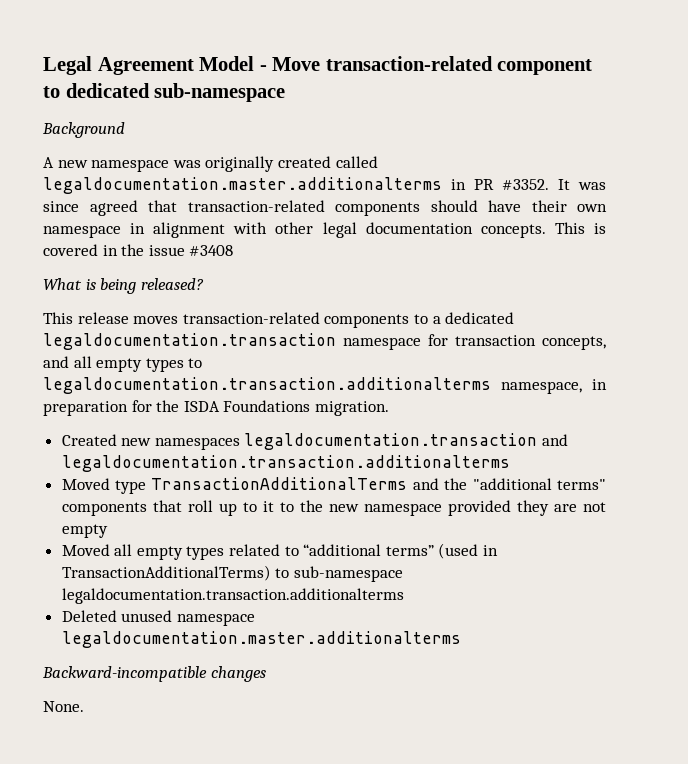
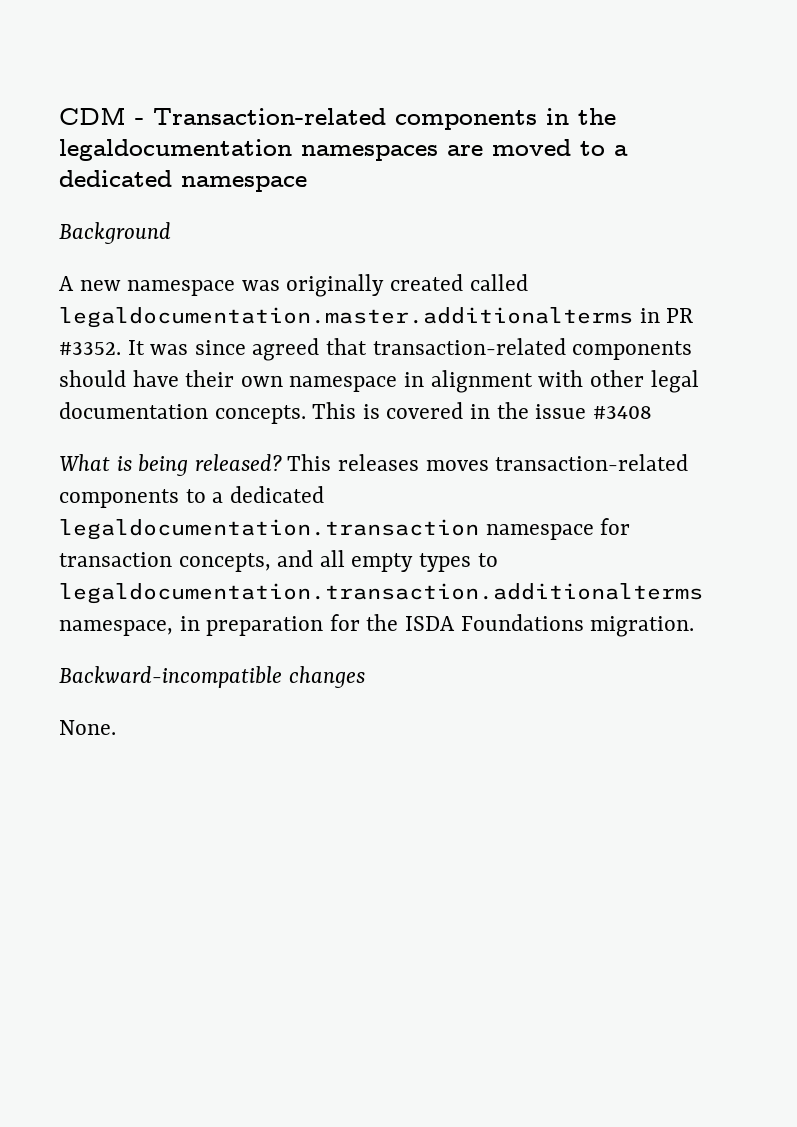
- Legal Agreement Model - Move transaction-related component to dedicated sub-namespace
+ CDM - Transaction-related components in the legaldocumentation namespaces are moved to a dedicated namespace
- What is being released?
- This release moves transaction-related components to a dedicated legaldocumentation.transaction namespace for transaction concepts, and all empty types to legaldocumentation.transaction.additionalterms namespace, in preparation for the ISDA Foundations migration.
+ What is being released? This releases moves transaction-related components to a dedicated legaldocumentation.transaction namespace for transaction concepts, and all empty types to legaldocumentation.transaction.additionalterms namespace, in preparation for the ISDA Foundations migration.
- Created new namespaces legaldocumentation.transaction and legaldocumentation.transaction.additionalterms
- Moved type TransactionAdditionalTerms and the "additional terms" components that roll up to it to the new namespace provided they are not empty
- Moved all empty types related to “additional terms” (used in TransactionAdditionalTerms) to sub-namespace legaldocumentation.transaction.additionalterms
- Deleted unused namespace legaldocumentation.master.additionalterms

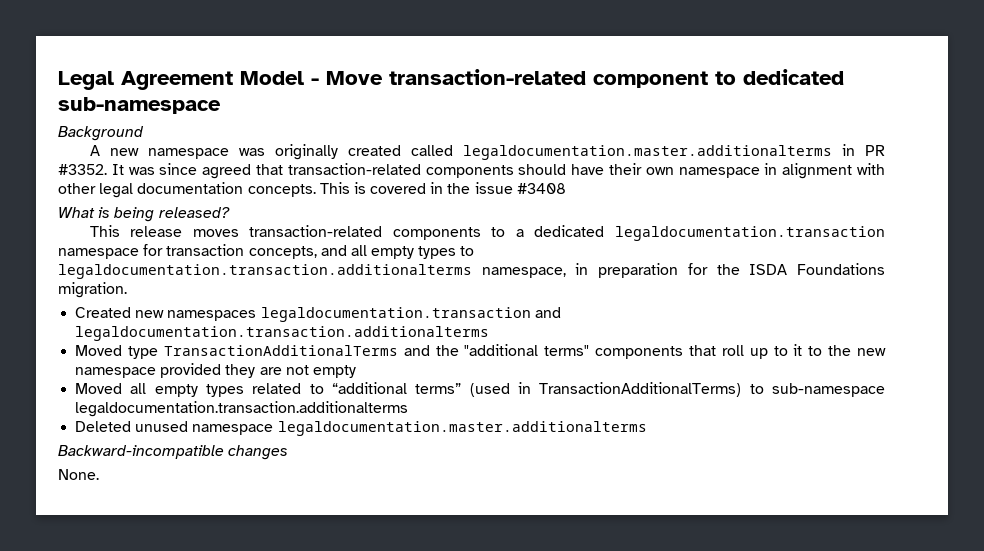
- CDM - Transaction-related components in the legaldocumentation namespaces are moved to a dedicated namespace
+ Legal Agreement Model - Move transaction-related component to dedicated sub-namespace
- What is being released? This releases moves transaction-related components to a dedicated legaldocumentation.transaction namespace for transaction concepts, and all empty types to legaldocumentation.transaction.additionalterms namespace, in preparation for the ISDA Foundations migration.
+ What is being released?
+ This release moves transaction-related components to a dedicated legaldocumentation.transaction namespace for transaction concepts, and all empty types to legaldocumentation.transaction.additionalterms namespace, in preparation for the ISDA Foundations migration.
+ Created new namespaces legaldocumentation.transaction and legaldocumentation.transaction.additionalterms
+ Moved type TransactionAdditionalTerms and the "additional terms" components that roll up to it to the new namespace provided they are not empty
+ Moved all empty types related to “additional terms” (used in TransactionAdditionalTerms) to sub-namespace legaldocumentation.transaction.additionalterms
+ Deleted unused namespace legaldocumentation.master.additionalterms

